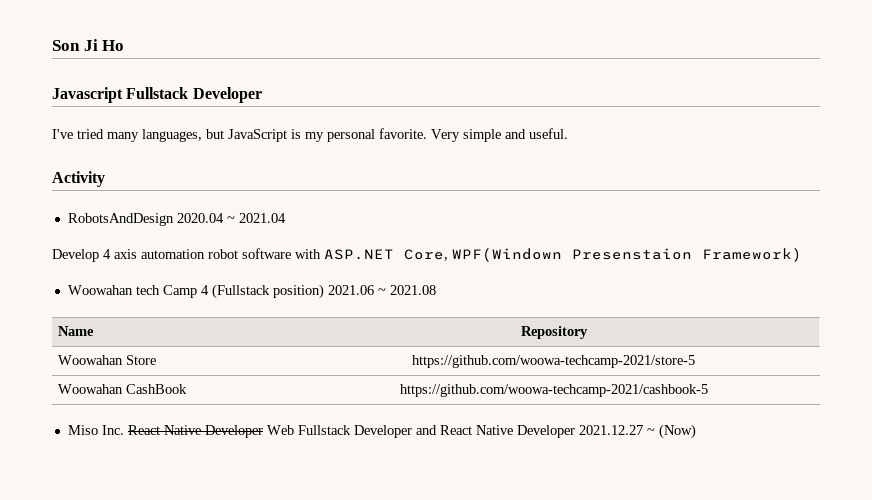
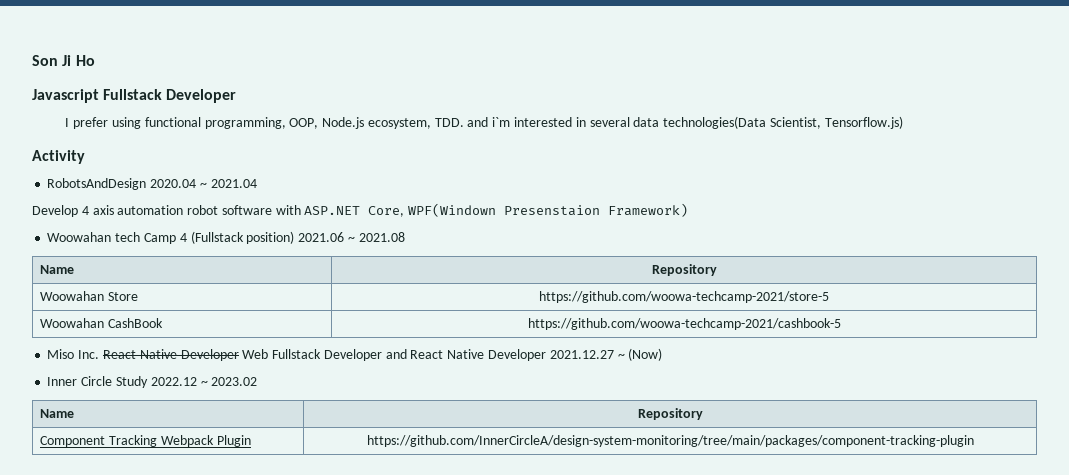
- I've tried many languages, but JavaScript is my personal favorite. Very simple and useful.
+ I prefer using functional programming, OOP, Node.js ecosystem, TDD. and i`m interested in several data technologies(Data Scientist, Tensorflow.js)
+ Inner Circle Study 2022.12 ~ 2023.02
+ Name | Repository
+ Component Tracking Webpack Plugin | https://github.com/InnerCircleA/design-system-monitoring/tree/main/packages/component-tracking-plugin

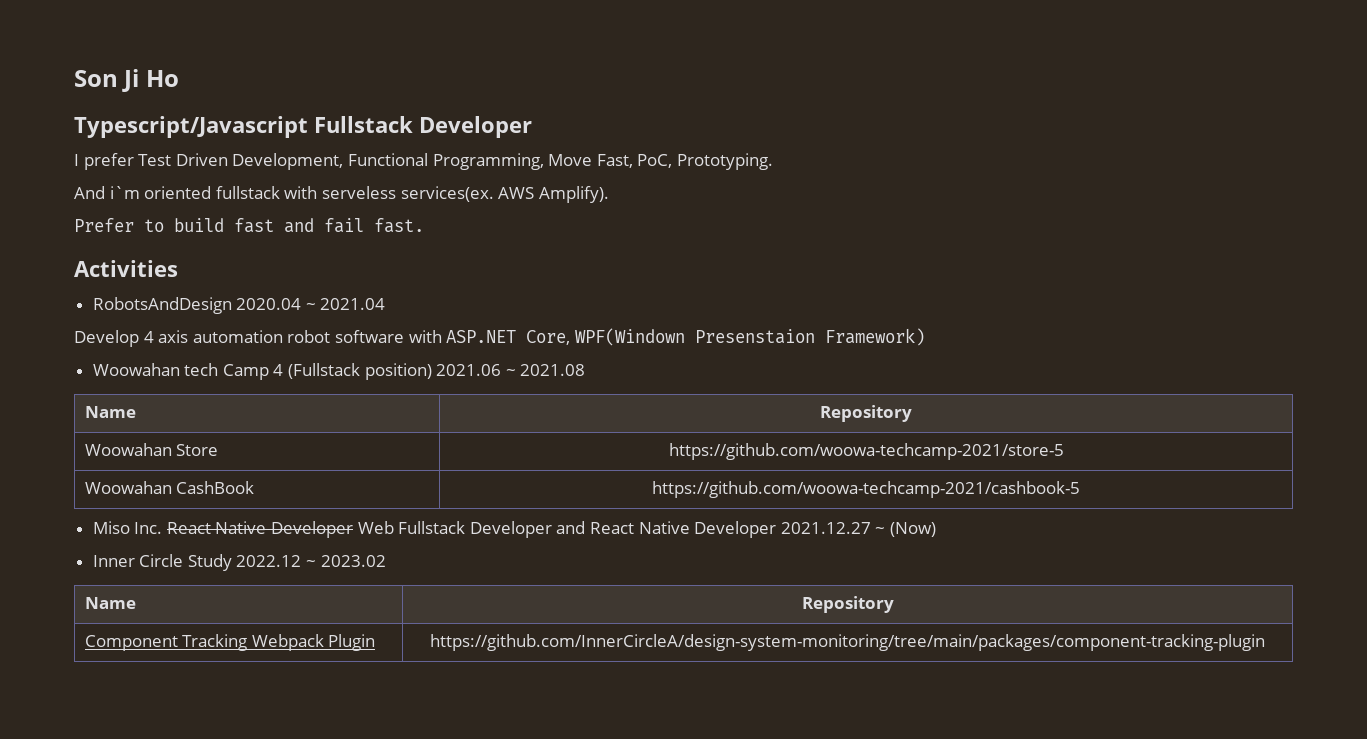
- Javascript Fullstack Developer
+ Typescript/Javascript Fullstack Developer
- I prefer using functional programming, OOP, Node.js ecosystem, TDD. and i`m interested in several data technologies(Data Scientist, Tensorflow.js)
- Activity
+ I prefer Test Driven Development, Functional Programming, Move Fast, PoC, Prototyping.
+ And i`m oriented fullstack with serveless services(ex. AWS Amplify).
+ Prefer to build fast and fail fast.
+ Activities

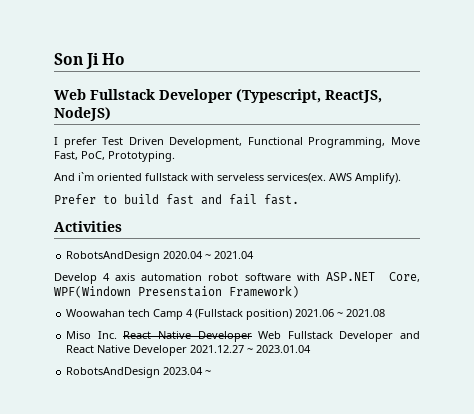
- Typescript/Javascript Fullstack Developer
+ Web Fullstack Developer (Typescript, ReactJS, NodeJS)
  Woowahan tech Camp 4 (Fullstack position) 2021.06 ~ 2021.08
- Name | Repository
- Woowahan Store | https://github.com/woowa-techcamp-2021/store-5
- Woowahan CashBook | https://github.com/woowa-techcamp-2021/cashbook-5
- Miso Inc. React Native Developer Web Fullstack Developer and React Native Developer 2021.12.27 ~ (Now)
- Inner Circle Study 2022.12 ~ 2023.02
- Name | Repository
- Component Tracking Webpack Plugin | https://github.com/InnerCircleA/design-system-monitoring/tree/main/packages/component-tracking-plugin
+ Miso Inc. React Native Developer Web Fullstack Developer and React Native Developer 2021.12.27 ~ 2023.01.04
+ RobotsAndDesign 2023.04 ~

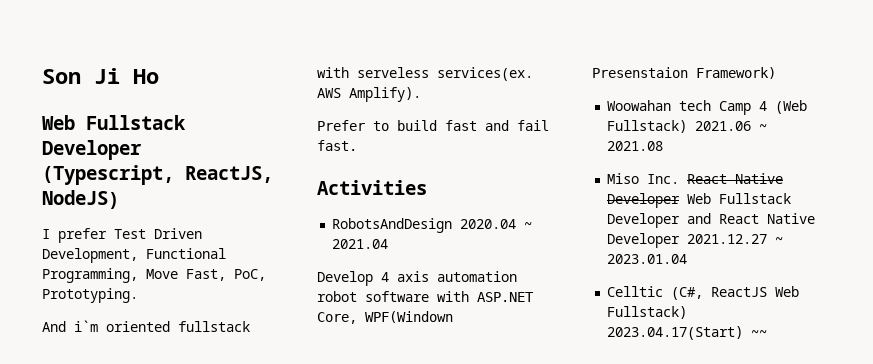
- Woowahan tech Camp 4 (Fullstack position) 2021.06 ~ 2021.08
+ Woowahan tech Camp 4 (Web Fullstack) 2021.06 ~ 2021.08
- RobotsAndDesign 2023.04 ~
+ Celltic (C#, ReactJS Web Fullstack) 2023.04.17(Start) ~~

